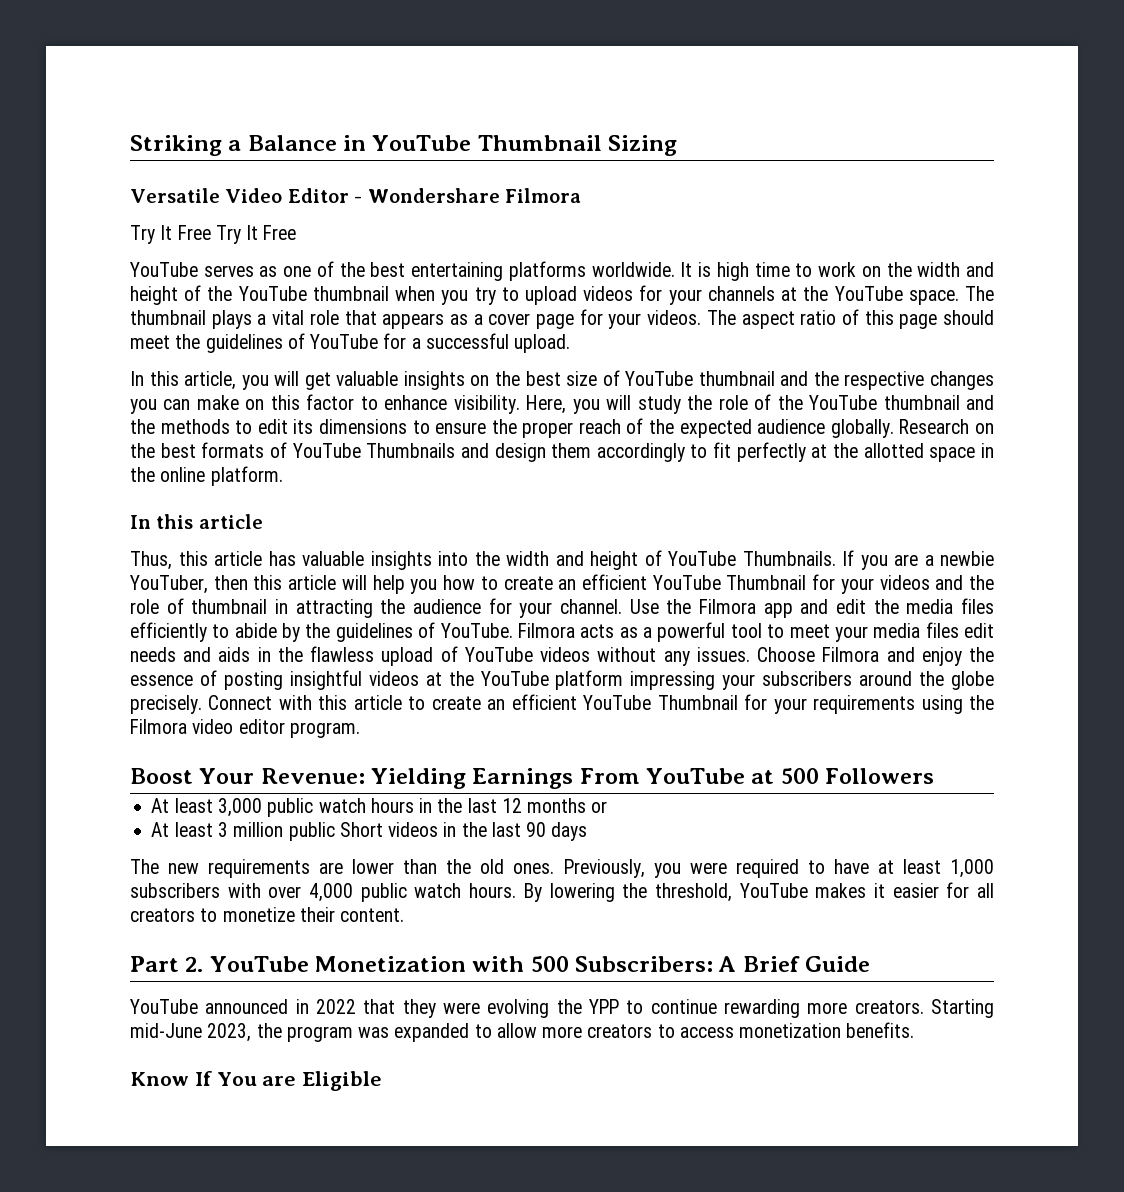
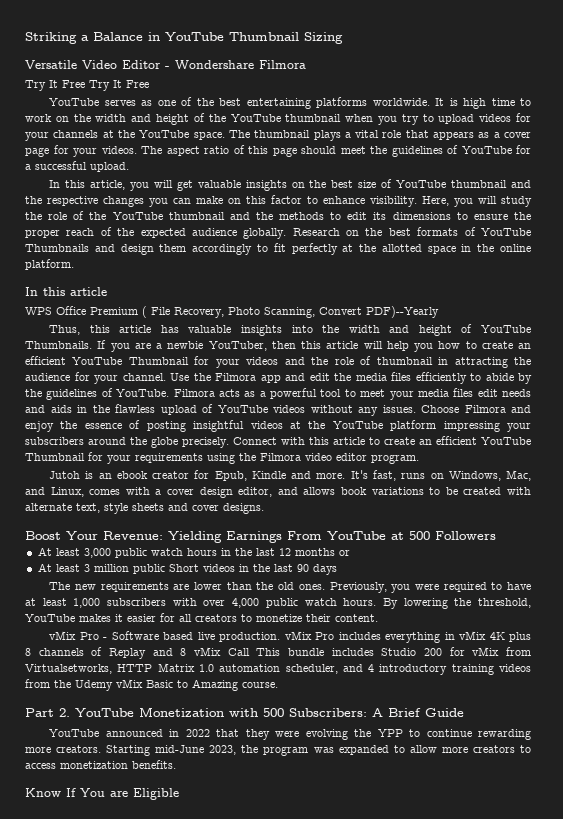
+ WPS Office Premium ( File Recovery, Photo Scanning, Convert PDF)--Yearly
+ Jutoh is an ebook creator for Epub, Kindle and more. It's fast, runs on Windows, Mac, and Linux, comes with a cover design editor, and allows book variations to be created with alternate text, style sheets and cover designs.
+ vMix Pro - Software based live production. vMix Pro includes everything in vMix 4K plus 8 channels of Replay and 8 vMix Call This bundle includes Studio 200 for vMix from Virtualsetworks, HTTP Matrix 1.0 automation scheduler, and 4 introductory training videos from the Udemy vMix Basic to Amazing course.

